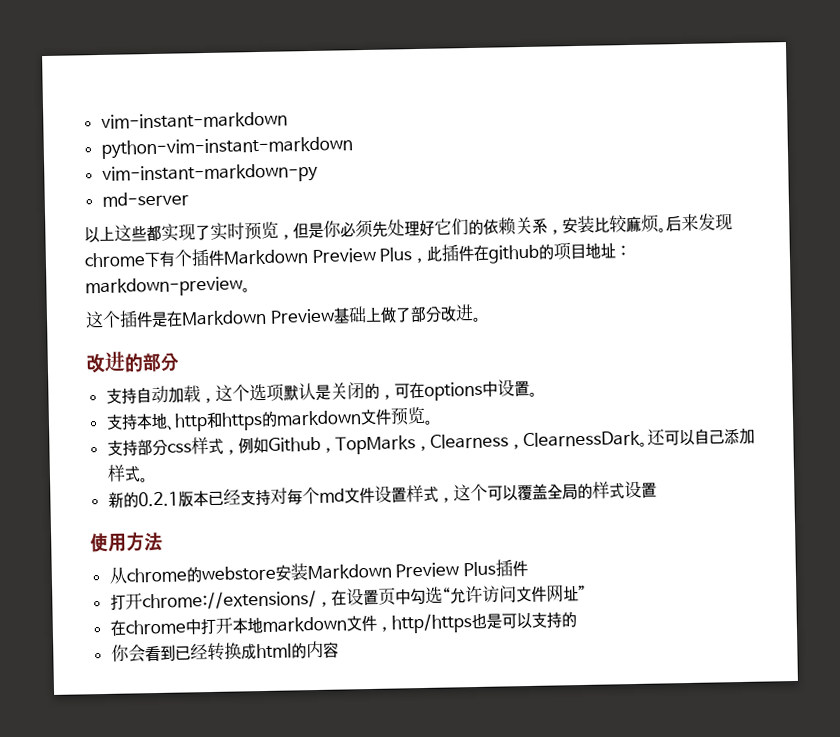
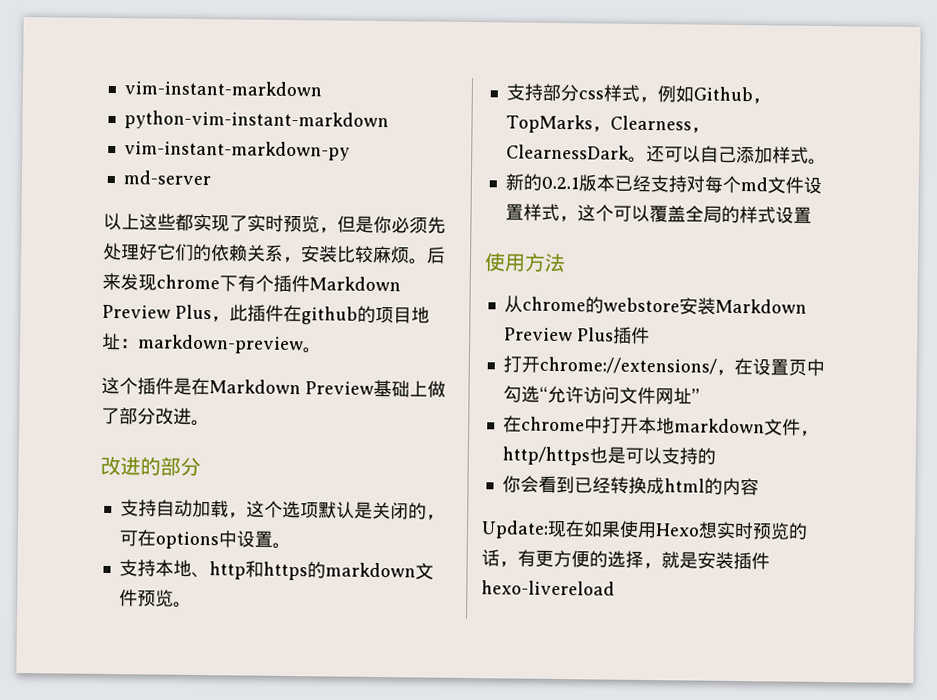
+ Update:现在如果使用Hexo想实时预览的话，有更方便的选择，就是安装插件hexo-livereload

